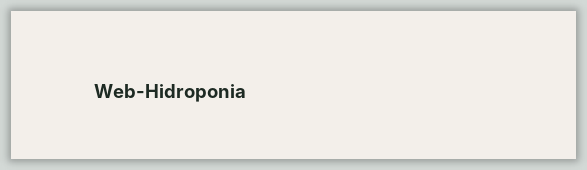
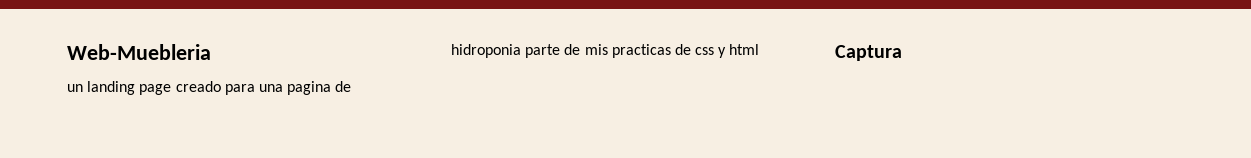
- Web-Hidroponia
+ Web-Muebleria
+ un landing page creado para una pagina de hidroponia parte de mis practicas de css y html
+ Captura

